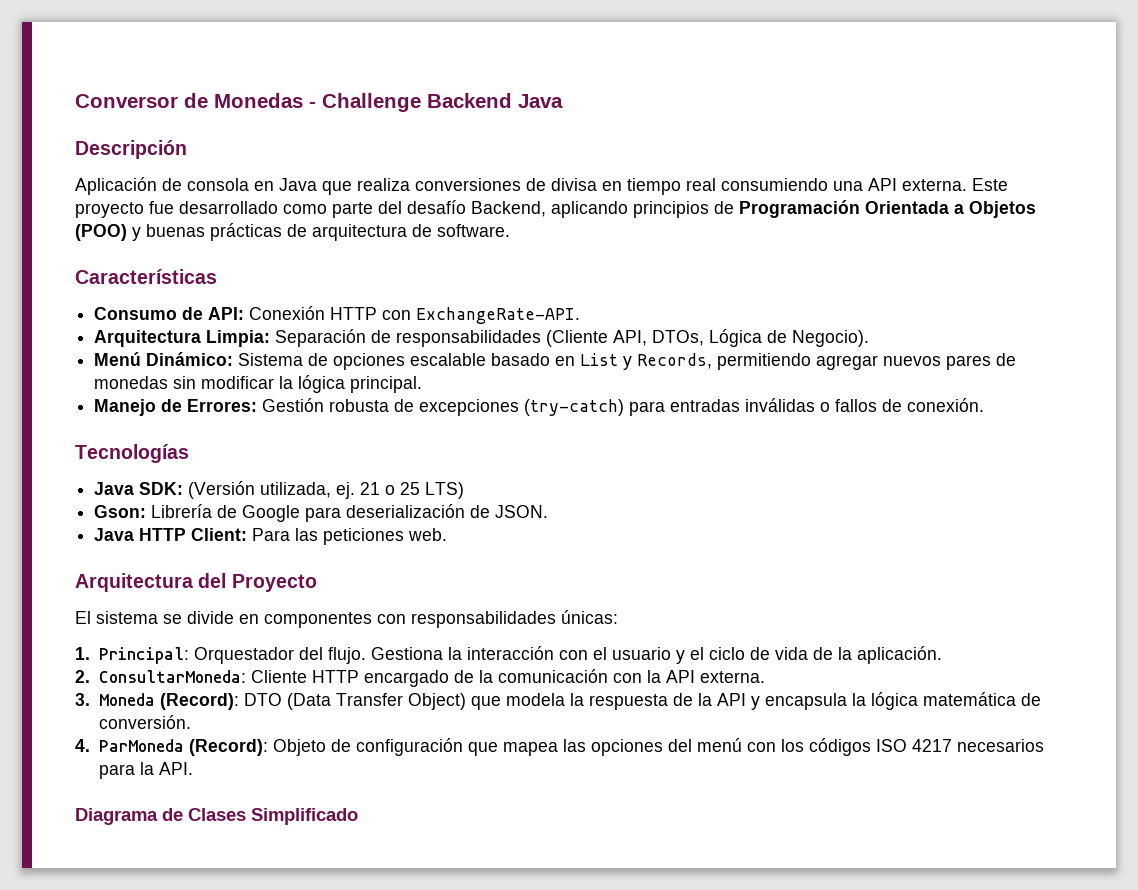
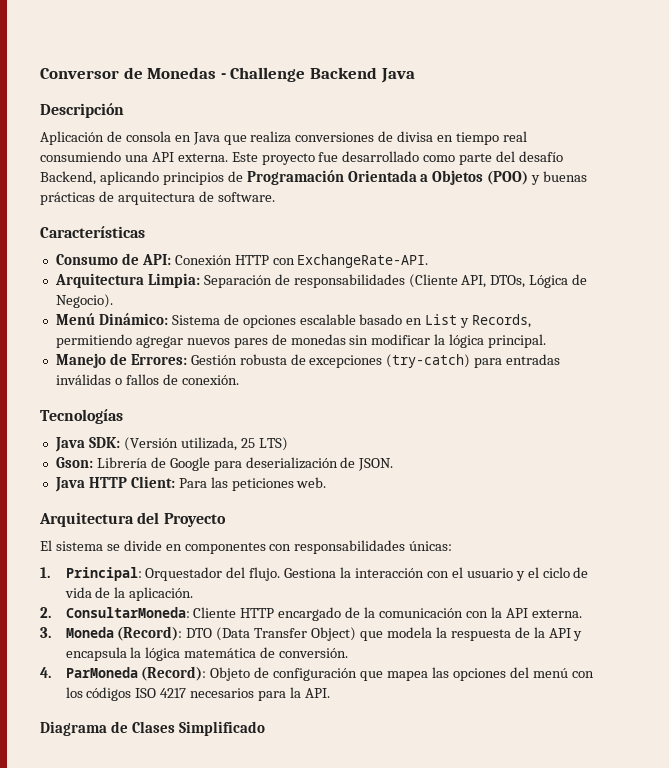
- Java SDK: (Versión utilizada, ej. 21 o 25 LTS)
+ Java SDK: (Versión utilizada, 25 LTS)

